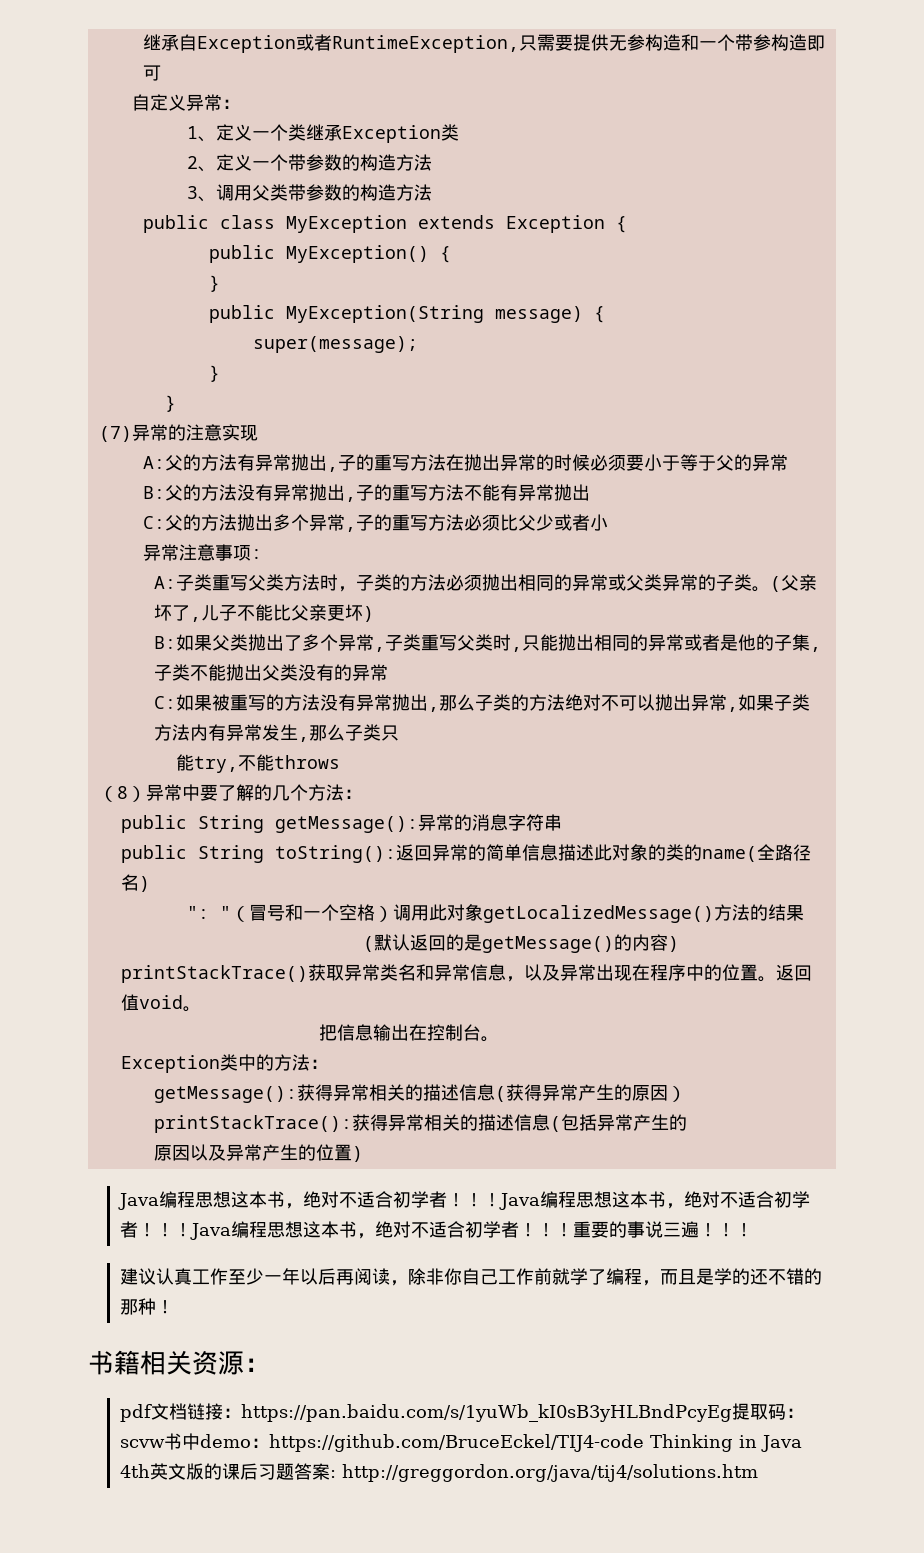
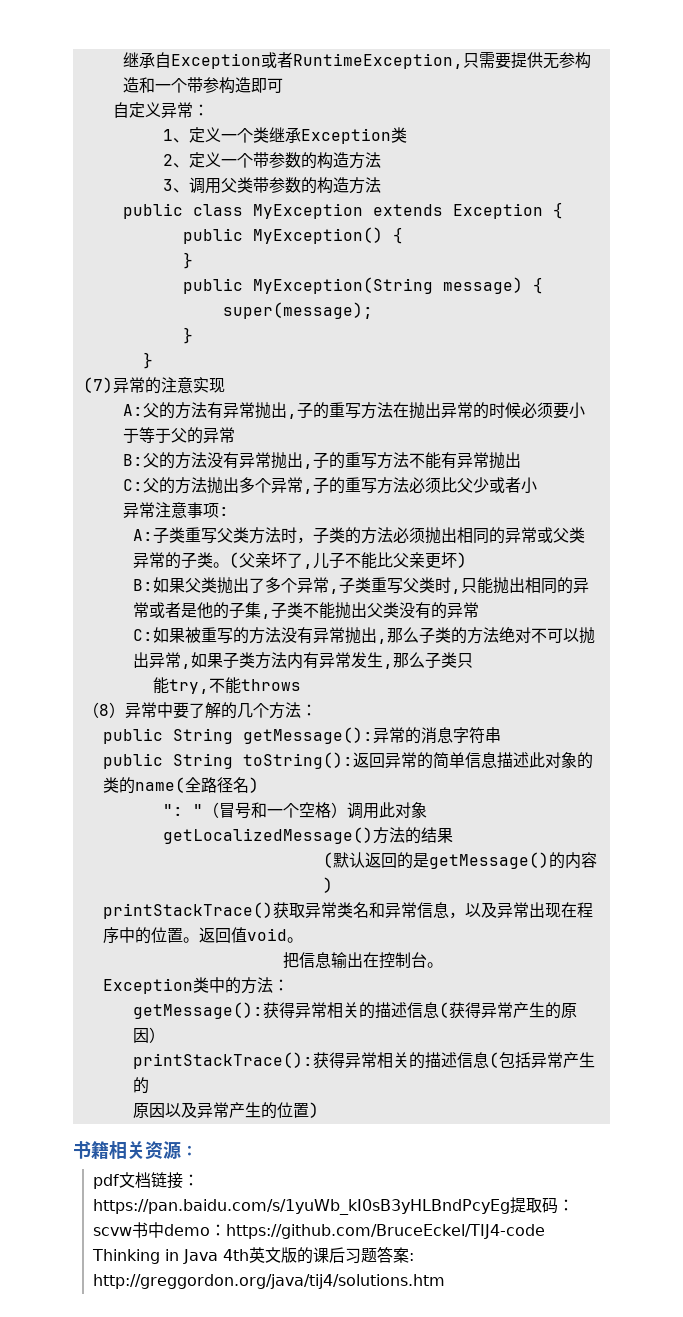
- Java编程思想这本书，绝对不适合初学者！！！Java编程思想这本书，绝对不适合初学者！！！Java编程思想这本书，绝对不适合初学者！！！重要的事说三遍！！！
- 建议认真工作至少一年以后再阅读，除非你自己工作前就学了编程，而且是学的还不错的那种！

